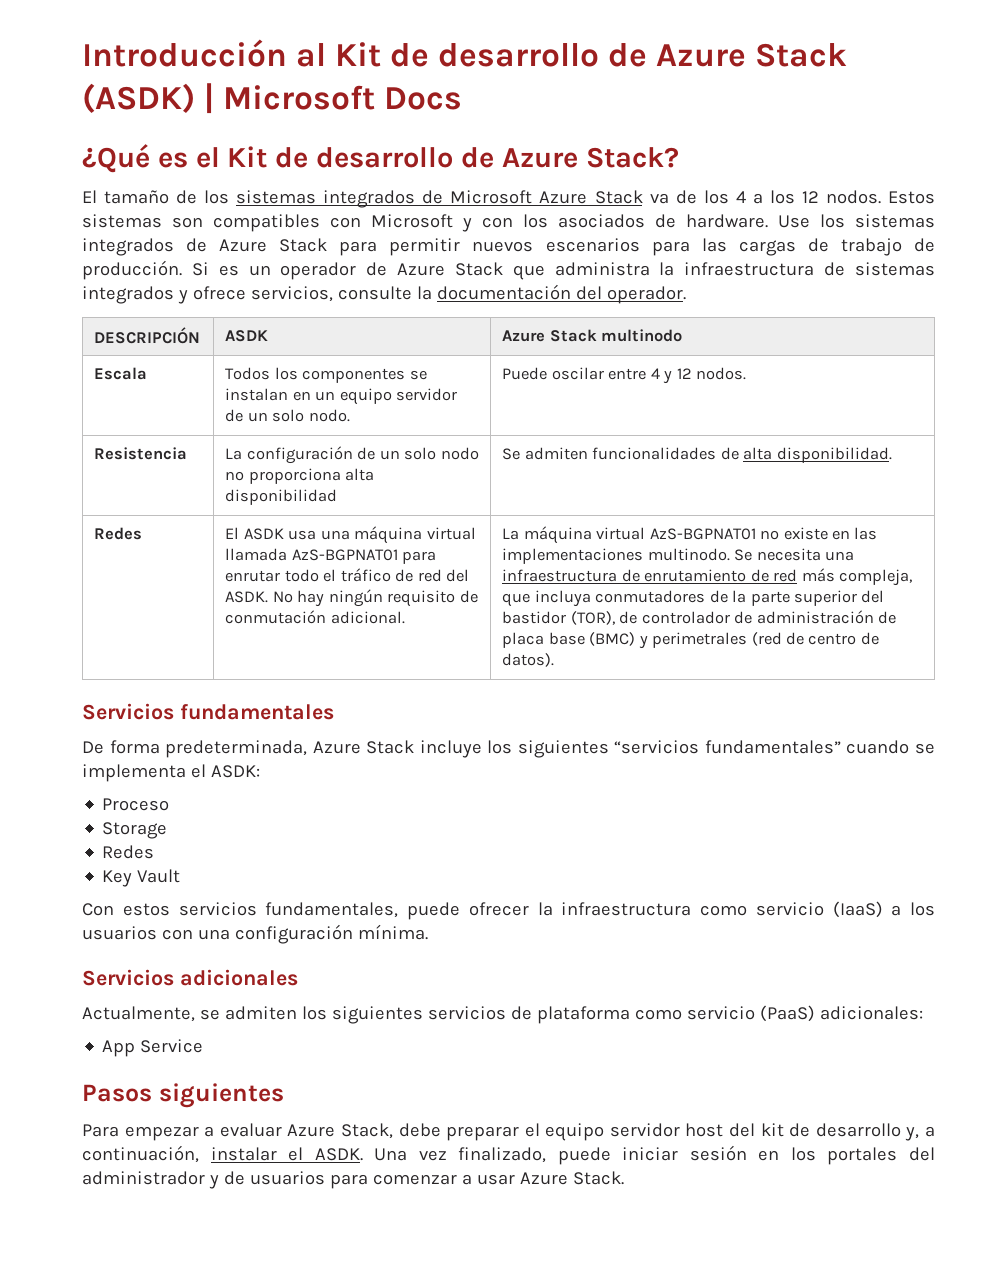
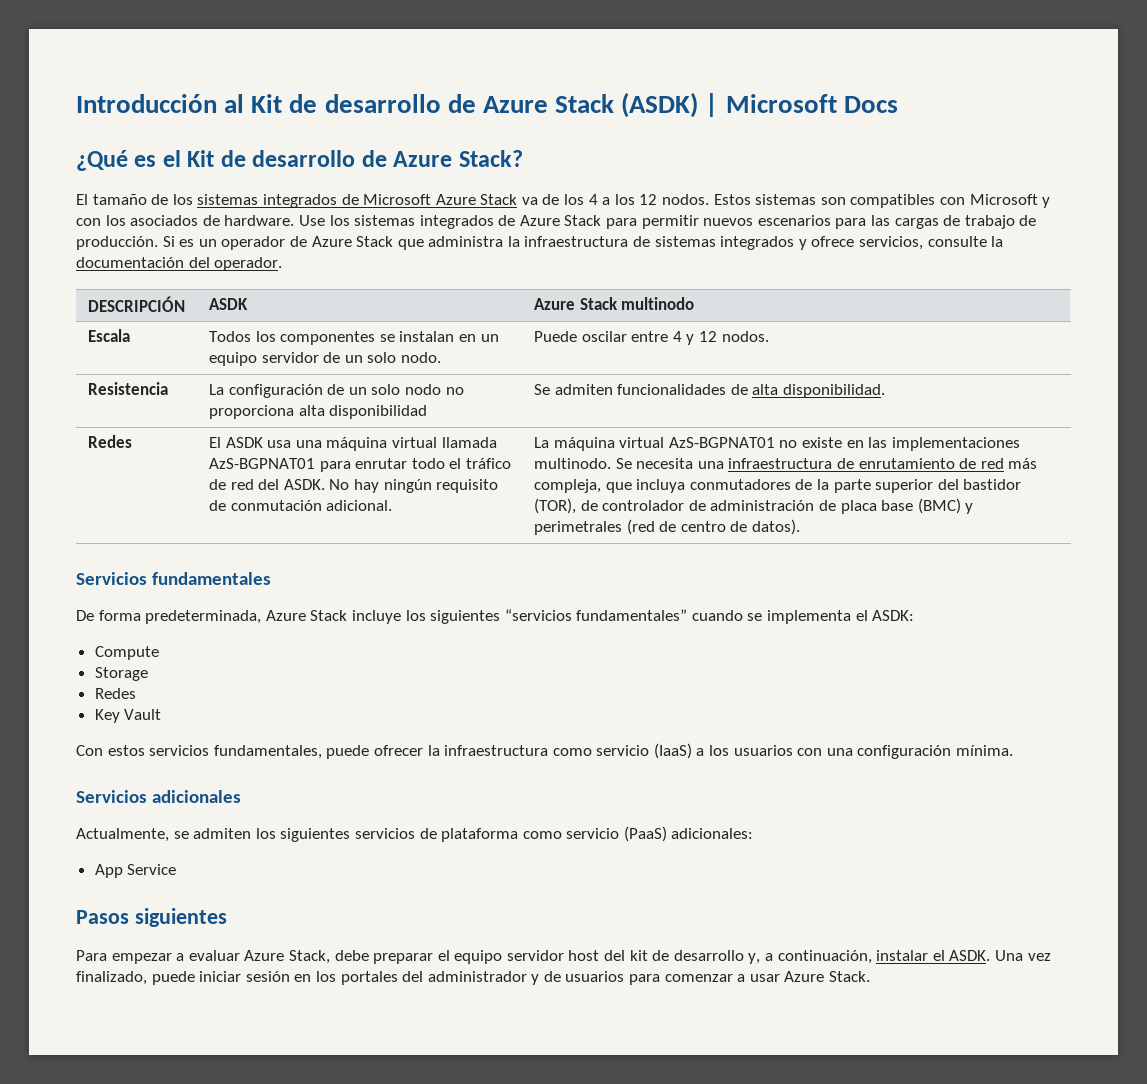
- Proceso
+ Compute

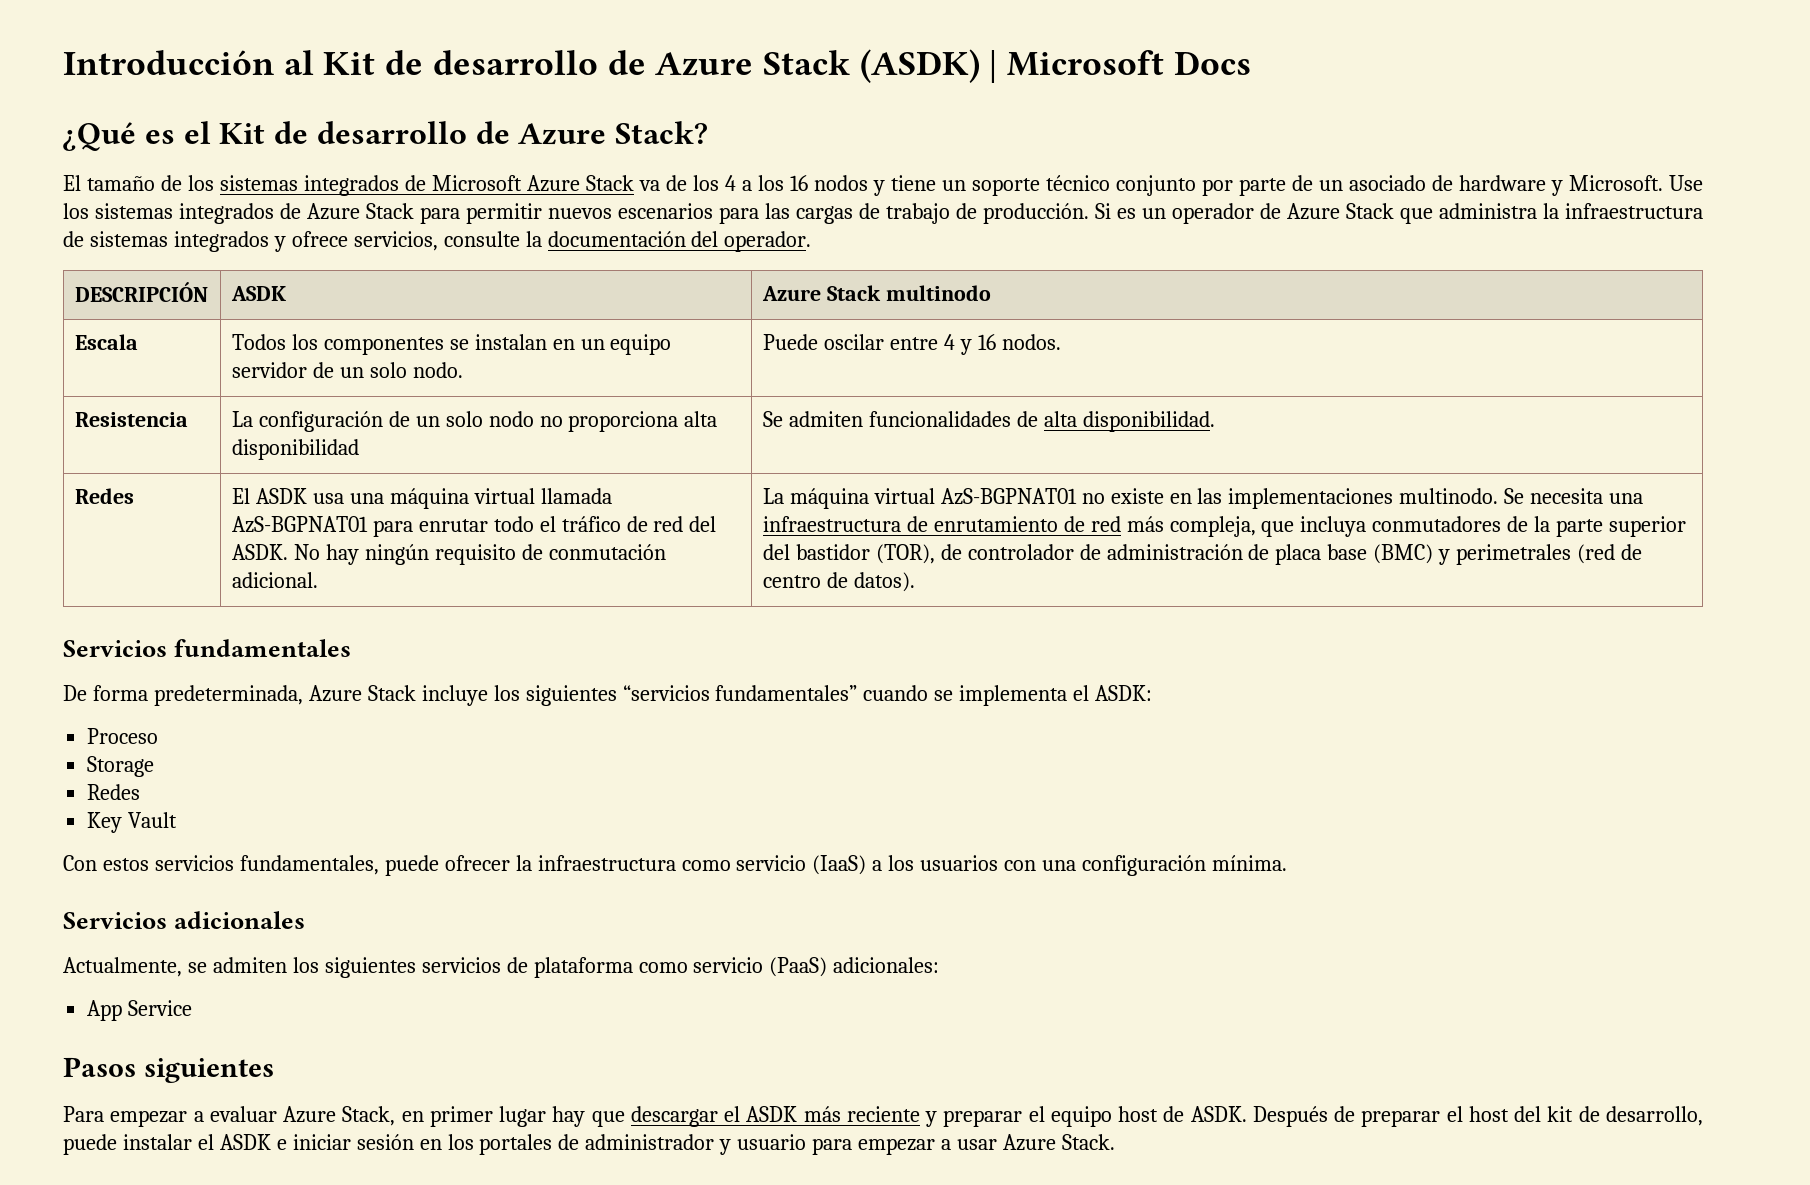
- El tamaño de los sistemas integrados de Microsoft Azure Stack va de los 4 a los 12 nodos. Estos sistemas son compatibles con Microsoft y con los asociados de hardware.
+ El tamaño de los sistemas integrados de Microsoft Azure Stack va de los 4 a los 16 nodos y tiene un soporte técnico conjunto por parte de un asociado de hardware y Microsoft.
- Escala | Todos los componentes se instalan en un equipo servidor de un solo nodo. | Puede oscilar entre 4 y 12 nodos.
+ Escala | Todos los componentes se instalan en un equipo servidor de un solo nodo. | Puede oscilar entre 4 y 16 nodos.
- Compute
+ Proceso
- Para empezar a evaluar Azure Stack, debe preparar el equipo servidor host del kit de desarrollo y, a continuación, instalar el ASDK. Una vez finalizado, puede iniciar sesión en los portales del administrador y de usuarios para comenzar a usar Azure Stack.
+ Para empezar a evaluar Azure Stack, en primer lugar hay que descargar el ASDK más reciente y preparar el equipo host de ASDK. Después de preparar el host del kit de desarrollo, puede instalar el ASDK e iniciar sesión en los portales de administrador y usuario para empezar a usar Azure Stack.

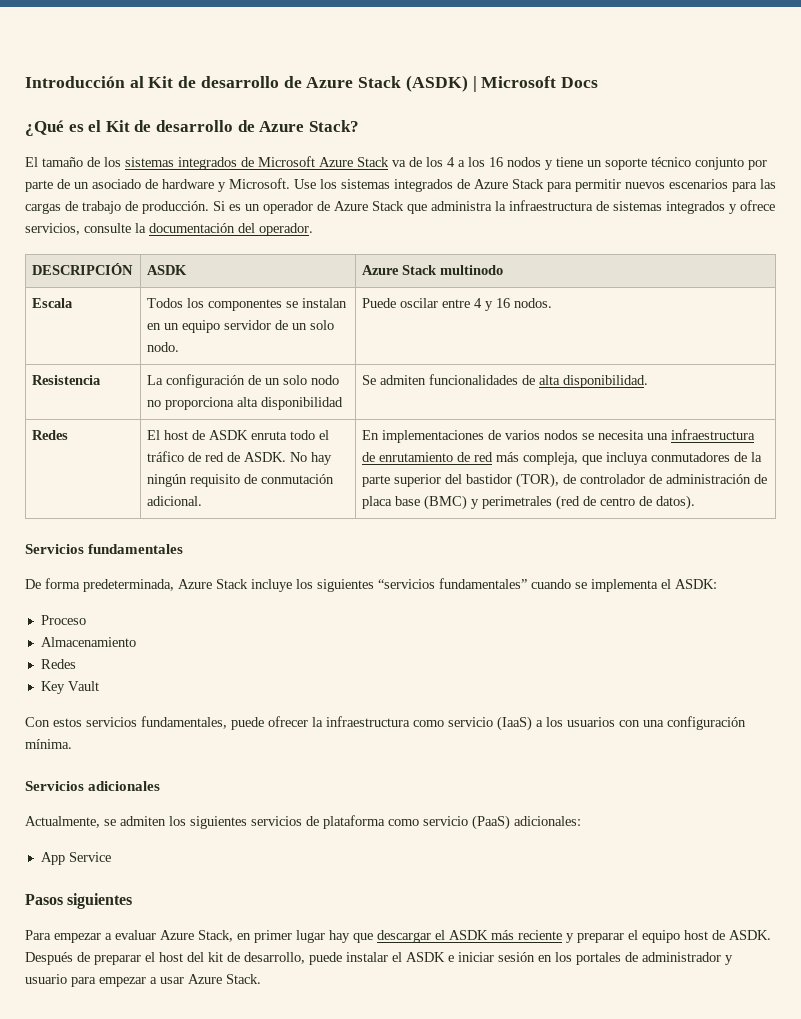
- El ASDK usa una máquina virtual llamada AzS-BGPNAT01 para enrutar todo el tráfico de red del ASDK.
+ El host de ASDK enruta todo el tráfico de red de ASDK.
- La máquina virtual AzS-BGPNAT01 no existe en las implementaciones multinodo. Se necesita una infraestructura de enrutamiento de red más compleja, que incluya conmutadores de la parte superior del bastidor (TOR), de controlador de administración de placa base (BMC) y perimetrales (red de centro de datos).
+ En implementaciones de varios nodos se necesita una infraestructura de enrutamiento de red más compleja, que incluya conmutadores de la parte superior del bastidor (TOR), de controlador de administración de placa base (BMC) y perimetrales (red de centro de datos).
- Storage
+ Almacenamiento

